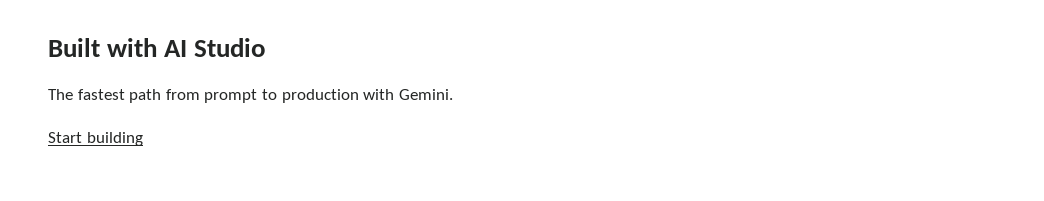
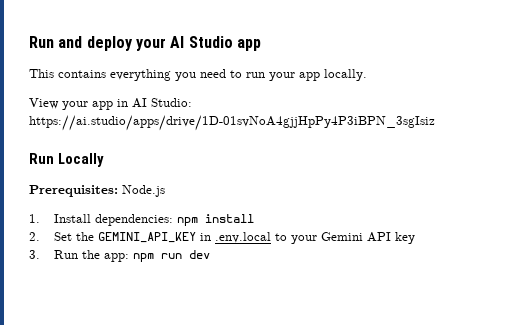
- Built with AI Studio
- The fastest path from prompt to production with Gemini.
- Start building
+ Run and deploy your AI Studio app
+ This contains everything you need to run your app locally.
+ View your app in AI Studio: https://ai.studio/apps/drive/1D-01svNoA4gjjHpPy4P3iBPN_3sgIsiz
+ Run Locally
+ Prerequisites: Node.js
+ 1. Install dependencies: npm install
+ 2. Set the GEMINI_API_KEY in .env.local to your Gemini API key
+ 3. Run the app: npm run dev

